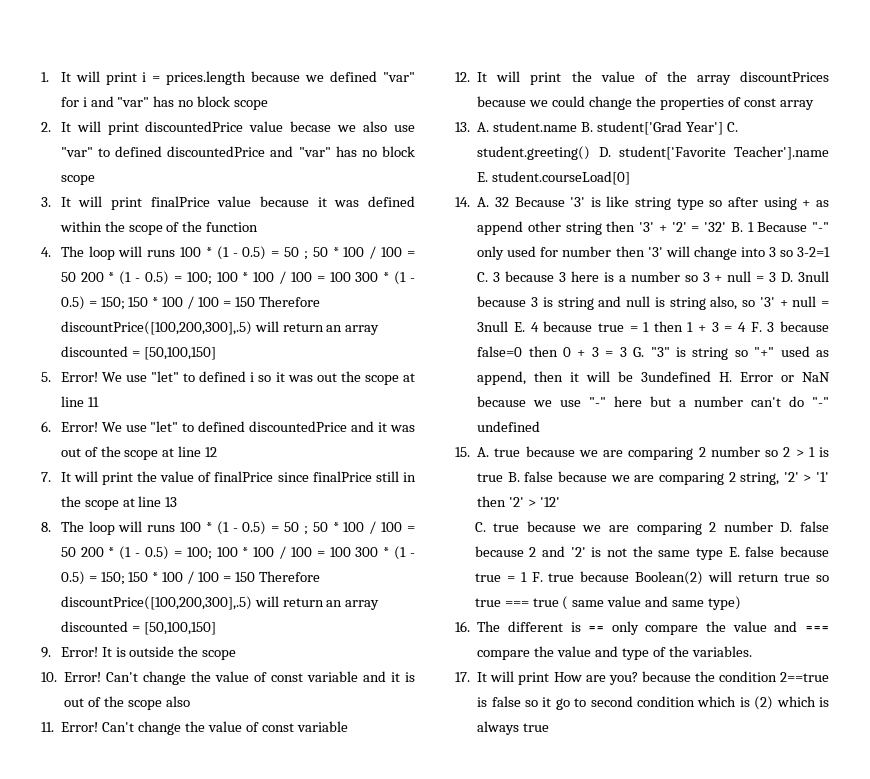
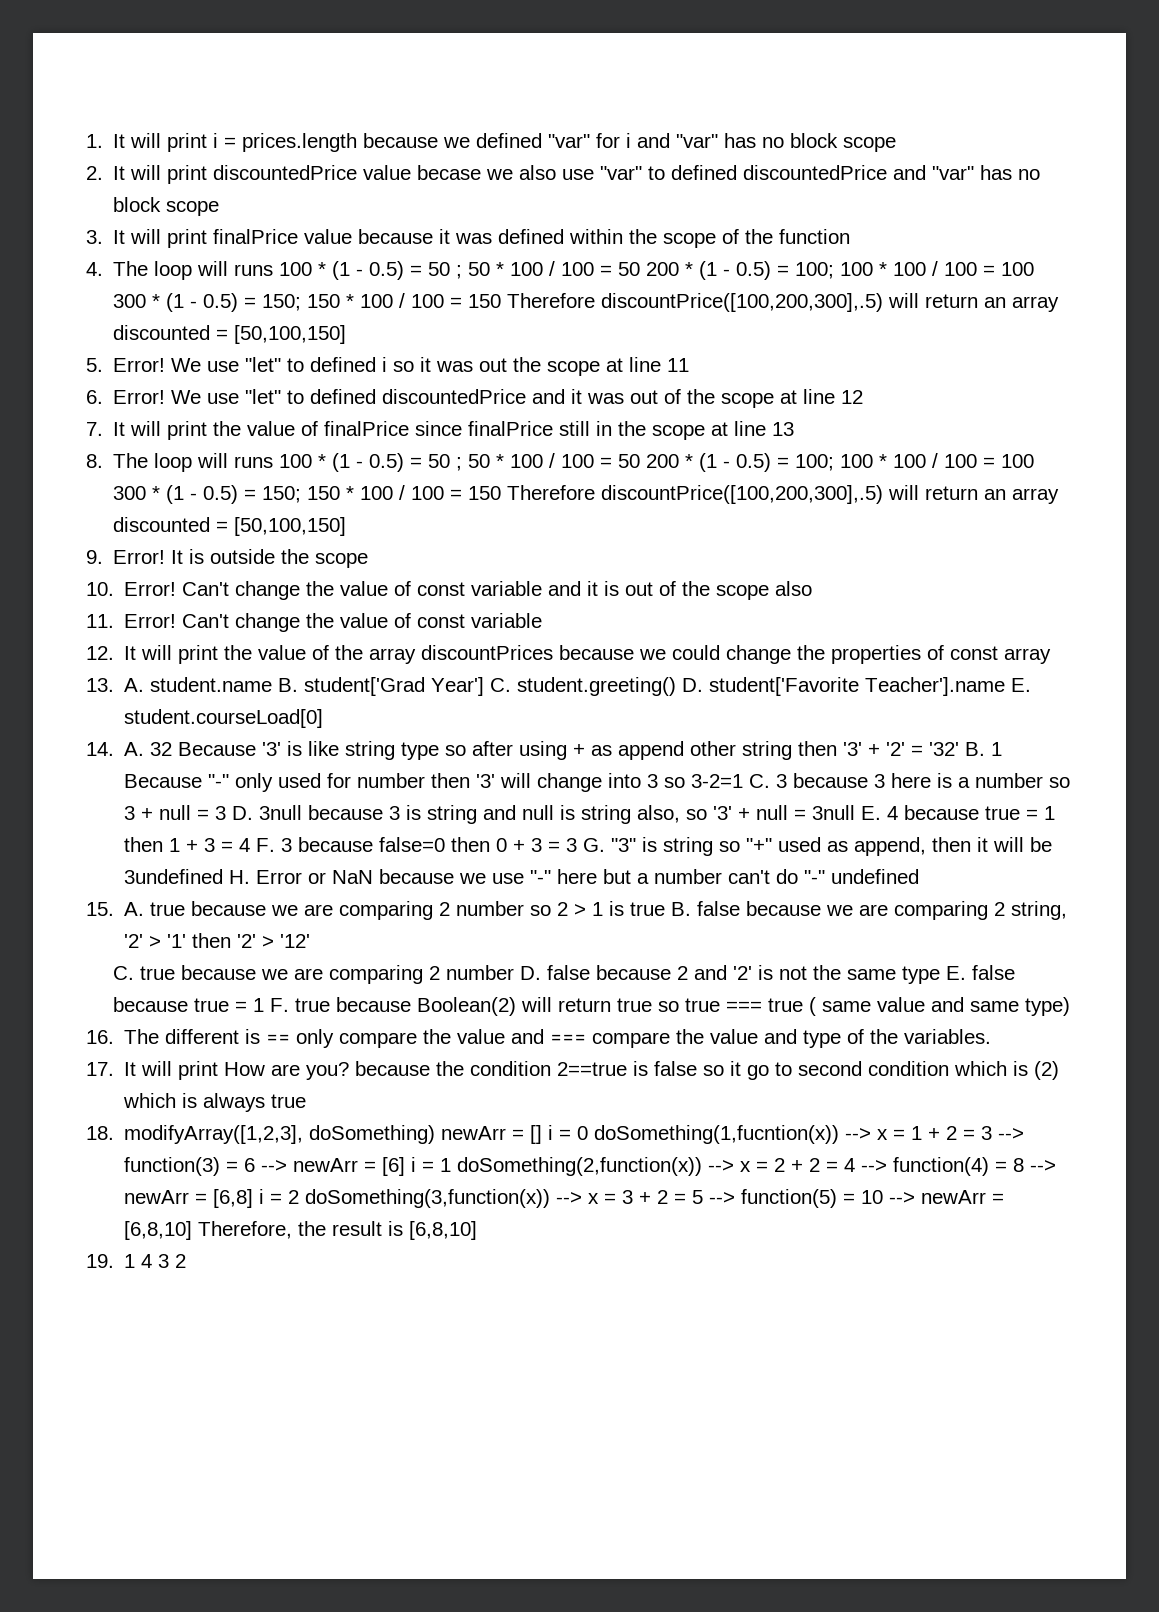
+ 18. modifyArray([1,2,3], doSomething) newArr = [] i = 0 doSomething(1,fucntion(x)) --> x = 1 + 2 = 3 --> function(3) = 6 --> newArr = [6] i = 1 doSomething(2,function(x)) --> x = 2 + 2 = 4 --> function(4) = 8 --> newArr = [6,8] i = 2 doSomething(3,function(x)) --> x = 3 + 2 = 5 --> function(5) = 10 --> newArr = [6,8,10] Therefore, the result is [6,8,10]
+ 19. 1 4 3 2

